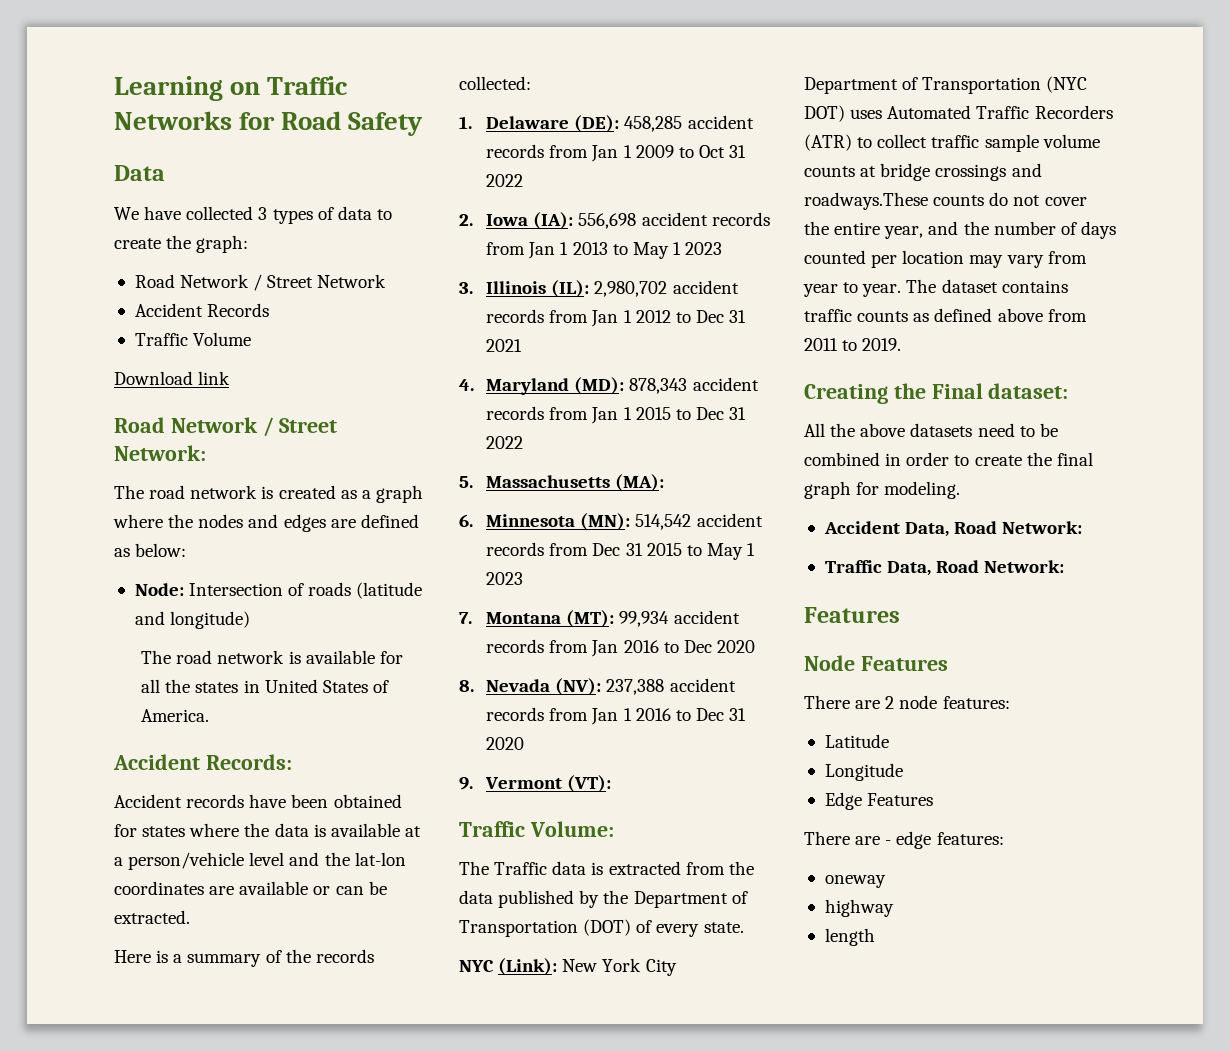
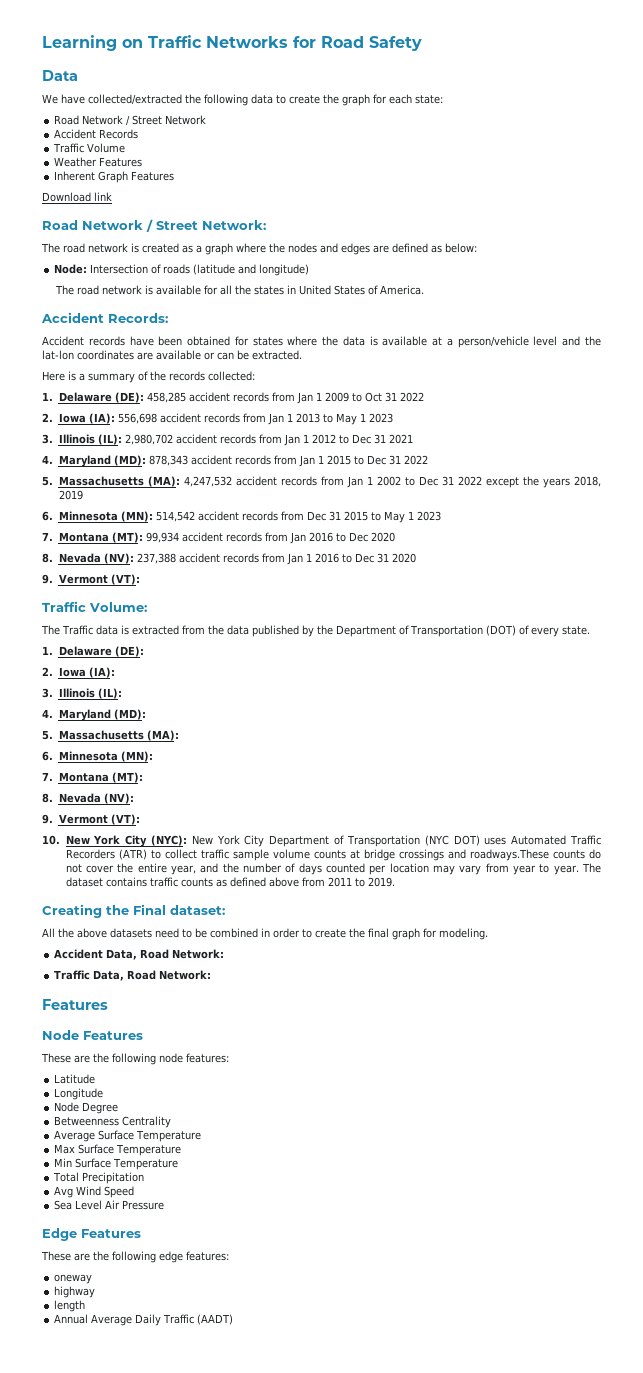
- We have collected 3 types of data to create the graph:
+ We have collected/extracted the following data to create the graph for each state:
+ Weather Features
+ Inherent Graph Features
- 5. Massachusetts (MA):
+ 5. Massachusetts (MA): 4,247,532 accident records from Jan 1 2002 to Dec 31 2022 except the years 2018, 2019
  The Traffic data is extracted from the data published by the Department of Transportation (DOT) of every state.
- NYC (Link):
+ 1. Delaware (DE):
+ 2. Iowa (IA):
+ 3. Illinois (IL):
+ 4. Maryland (MD):
+ 5. Massachusetts (MA):
+ 6. Minnesota (MN):
+ 7. Montana (MT):
+ 8. Nevada (NV):
+ 9. Vermont (VT):
+ 10. New York City (NYC):
- There are 2 node features:
+ These are the following node features:
+ Node Degree
+ Betweenness Centrality
+ Average Surface Temperature
+ Max Surface Temperature
+ Min Surface Temperature
+ Total Precipitation
+ Avg Wind Speed
+ Sea Level Air Pressure
  Edge Features
- There are - edge features:
+ These are the following edge features:
+ Annual Average Daily Traffic (AADT)

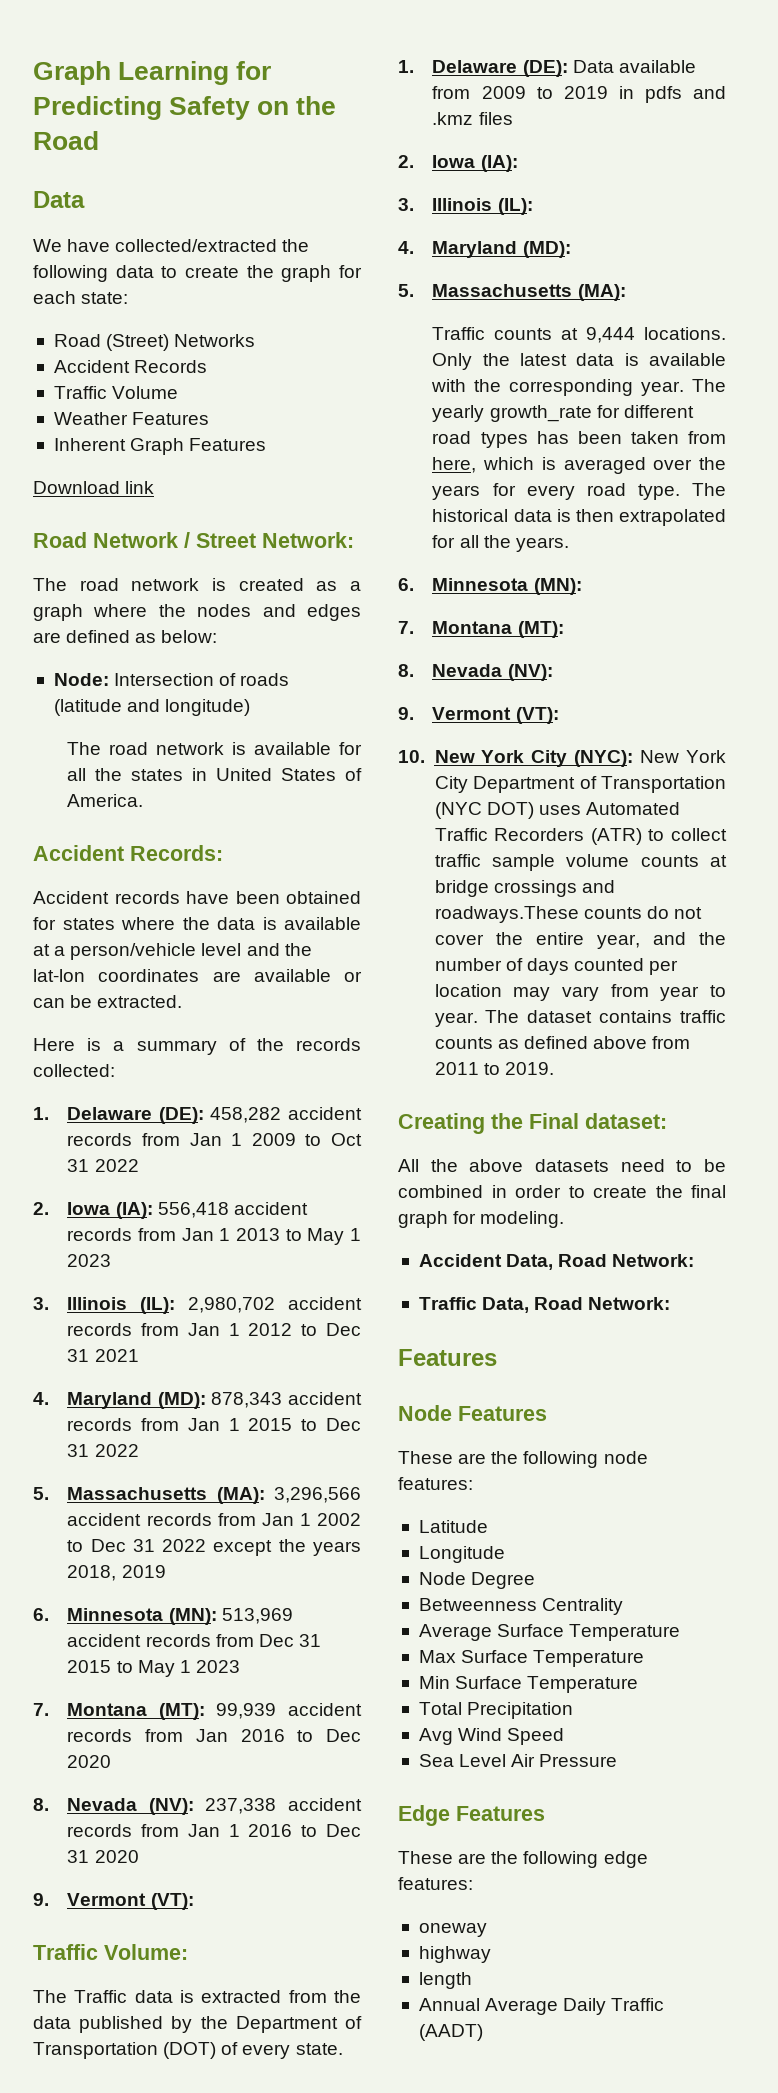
- Learning on Traffic Networks for Road Safety
+ Graph Learning for Predicting Safety on the Road
- Road Network / Street Network
+ Road (Street) Networks
- 1. Delaware (DE): 458,285 accident records from Jan 1 2009 to Oct 31 2022
+ 1. Delaware (DE): 458,282 accident records from Jan 1 2009 to Oct 31 2022
- 2. Iowa (IA): 556,698 accident records from Jan 1 2013 to May 1 2023
+ 2. Iowa (IA): 556,418 accident records from Jan 1 2013 to May 1 2023
- 5. Massachusetts (MA): 4,247,532 accident records from Jan 1 2002 to Dec 31 2022 except the years 2018, 2019
+ 5. Massachusetts (MA): 3,296,566 accident records from Jan 1 2002 to Dec 31 2022 except the years 2018, 2019
- 6. Minnesota (MN): 514,542 accident records from Dec 31 2015 to May 1 2023
+ 6. Minnesota (MN): 513,969 accident records from Dec 31 2015 to May 1 2023
- 7. Montana (MT): 99,934 accident records from Jan 2016 to Dec 2020
+ 7. Montana (MT): 99,939 accident records from Jan 2016 to Dec 2020
- 8. Nevada (NV): 237,388 accident records from Jan 1 2016 to Dec 31 2020
+ 8. Nevada (NV): 237,338 accident records from Jan 1 2016 to Dec 31 2020
  The Traffic data is extracted from the data published by the Department of Transportation (DOT) of every state.
- 1. Delaware (DE):
+ 1. Delaware (DE): Data available from 2009 to 2019 in pdfs and .kmz files
+ Traffic counts at 9,444 locations. Only the latest data is available with the corresponding year. The yearly growth_rate for different road types has been taken from here, which is averaged over the years for every road type. The historical data is then extrapolated for all the years.

